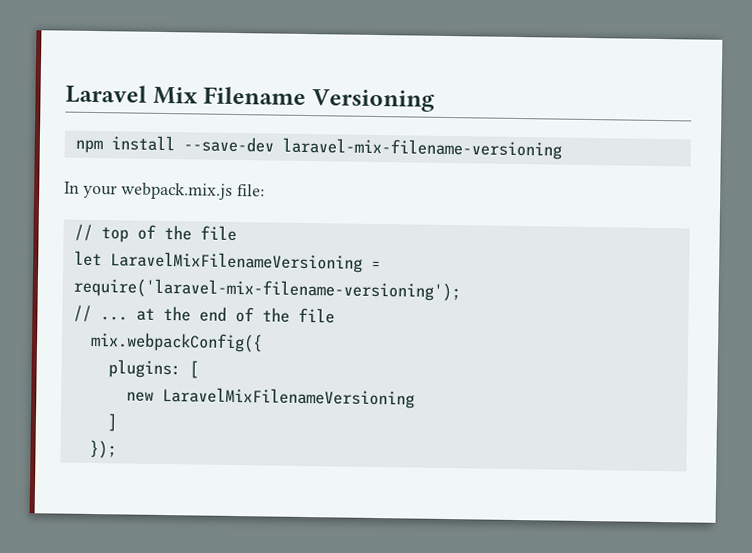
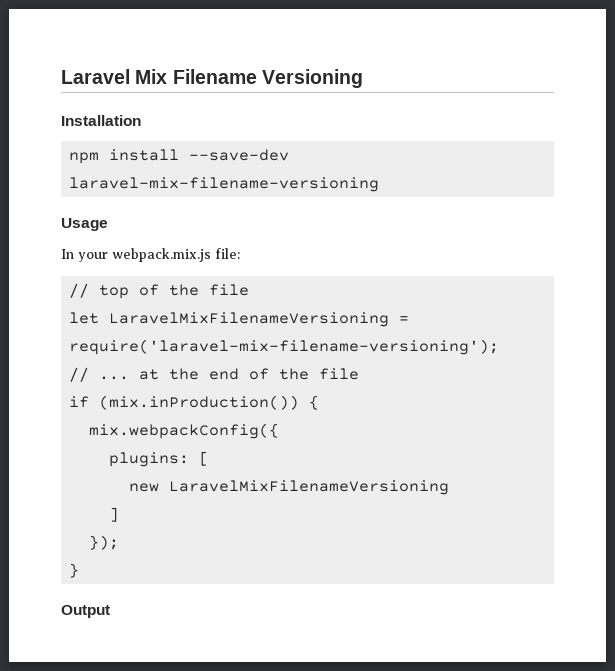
+ Installation
+ Usage
+ if (mix.inProduction()) {
+ }
+ Output

